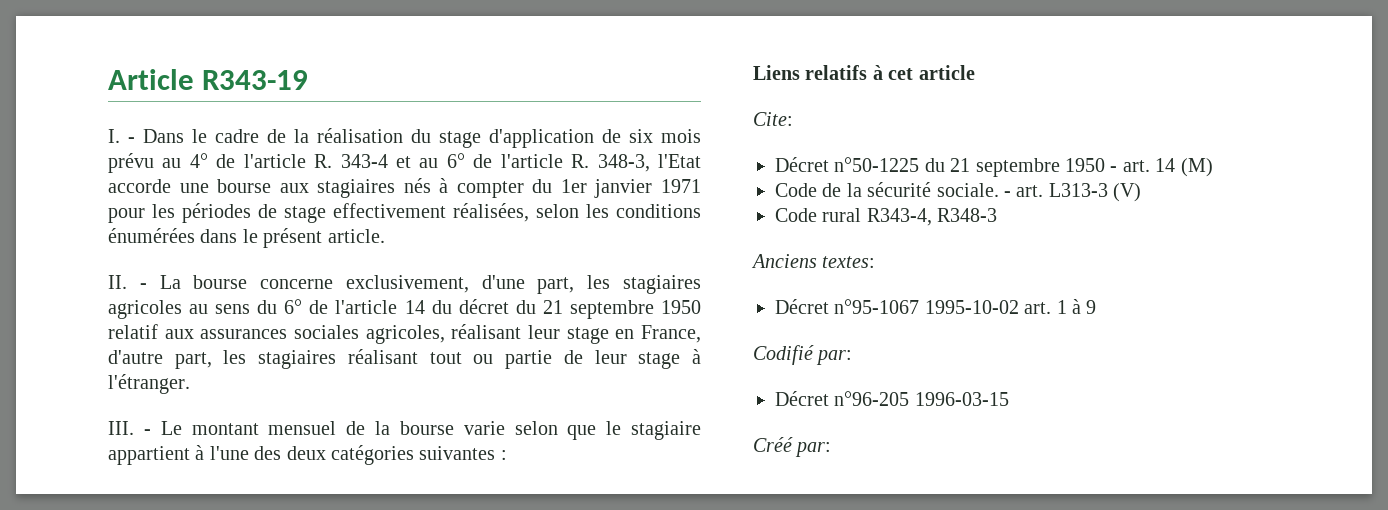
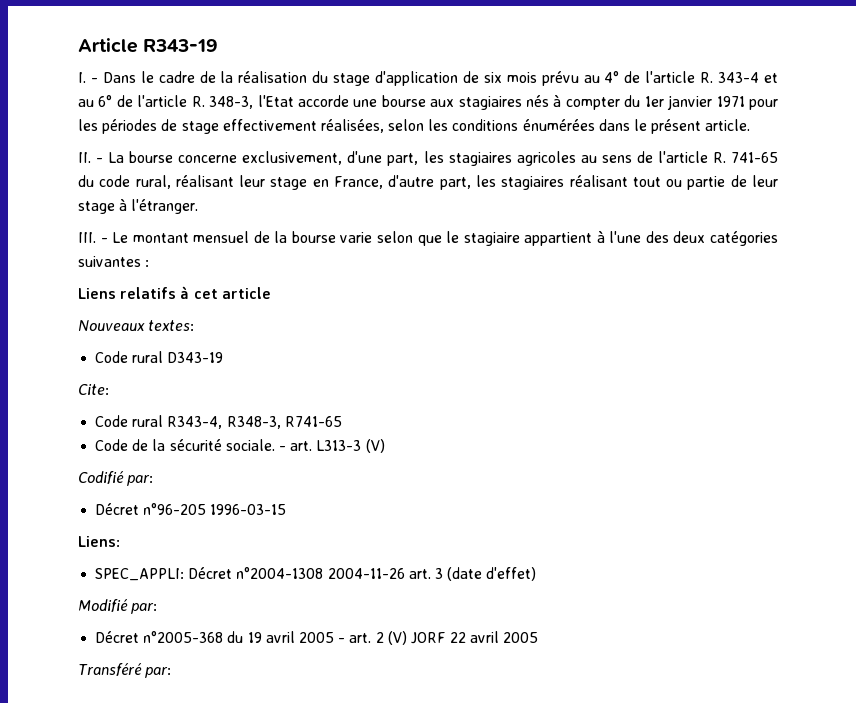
- II. - La bourse concerne exclusivement, d'une part, les stagiaires agricoles au sens du 6° de l'article 14 du décret du 21 septembre 1950 relatif aux assurances sociales agricoles, réalisant leur stage en France, d'autre part, les stagiaires réalisant tout ou partie de leur stage à l'étranger.
+ II. - La bourse concerne exclusivement, d'une part, les stagiaires agricoles au sens de l'article R. 741-65 du code rural, réalisant leur stage en France, d'autre part, les stagiaires réalisant tout ou partie de leur stage à l'étranger.
+ Nouveaux textes:
+ Code rural D343-19
  Cite:
- Décret n°50-1225 du 21 septembre 1950 - art. 14 (M)
+ Code rural R343-4, R348-3, R741-65
- Code rural R343-4, R348-3
- Anciens textes:
- Décret n°95-1067 1995-10-02 art. 1 à 9
- Créé par:
+ Liens:
+ SPEC_APPLI: Décret n°2004-1308 2004-11-26 art. 3 (date d'effet)
+ Modifié par:
+ Décret n°2005-368 du 19 avril 2005 - art. 2 (V) JORF 22 avril 2005
+ Transféré par:

